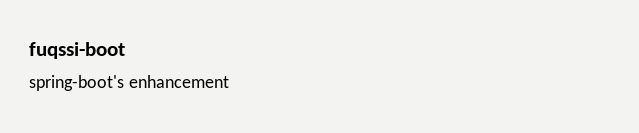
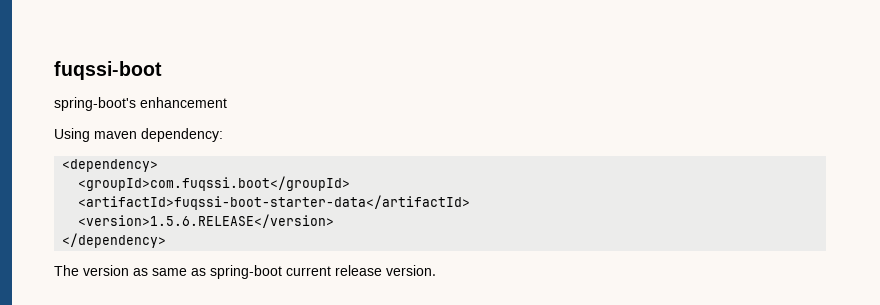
+ Using maven dependency:
+ <dependency>
+ <groupId>com.fuqssi.boot</groupId>
+ <artifactId>fuqssi-boot-starter-data</artifactId>
+ <version>1.5.6.RELEASE</version>
+ </dependency>
+ The version as same as spring-boot current release version.

